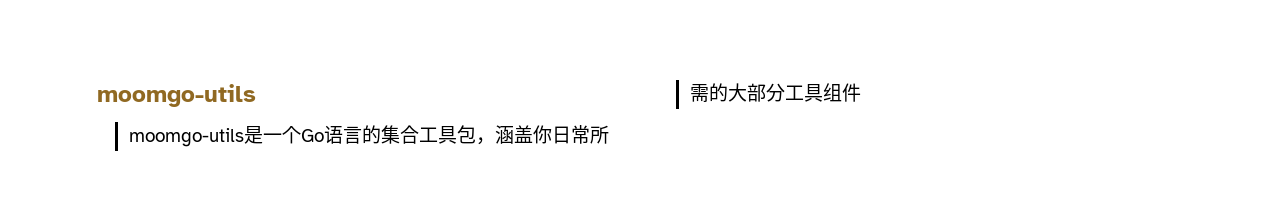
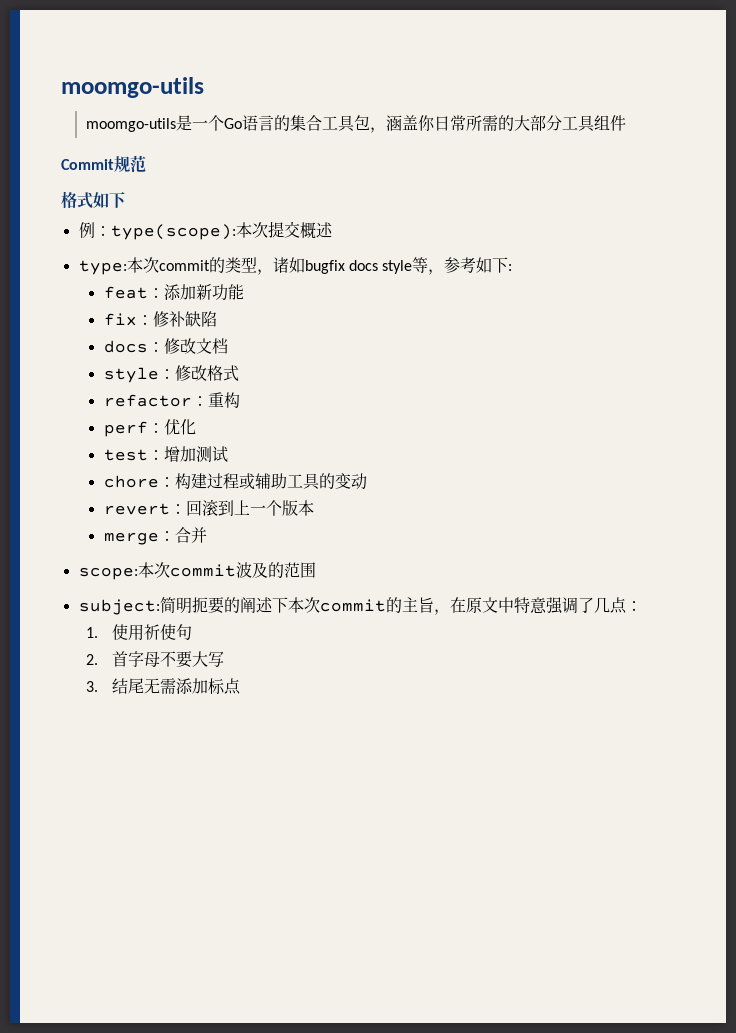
+ Commit规范
+ 格式如下
+ 例：type(scope):本次提交概述
+ type:本次commit的类型，诸如bugfix docs style等，参考如下:
+ feat：添加新功能
+ fix：修补缺陷
+ docs：修改文档
+ style：修改格式
+ refactor：重构
+ perf：优化
+ test：增加测试
+ chore：构建过程或辅助工具的变动
+ revert：回滚到上一个版本
+ merge：合并
+ scope:本次commit波及的范围
+ subject:简明扼要的阐述下本次commit的主旨，在原文中特意强调了几点：
+ 1.使用祈使句
+ 2.首字母不要大写
+ 3.结尾无需添加标点

